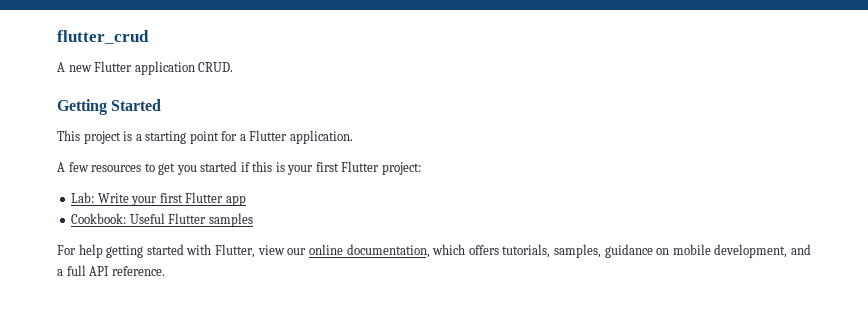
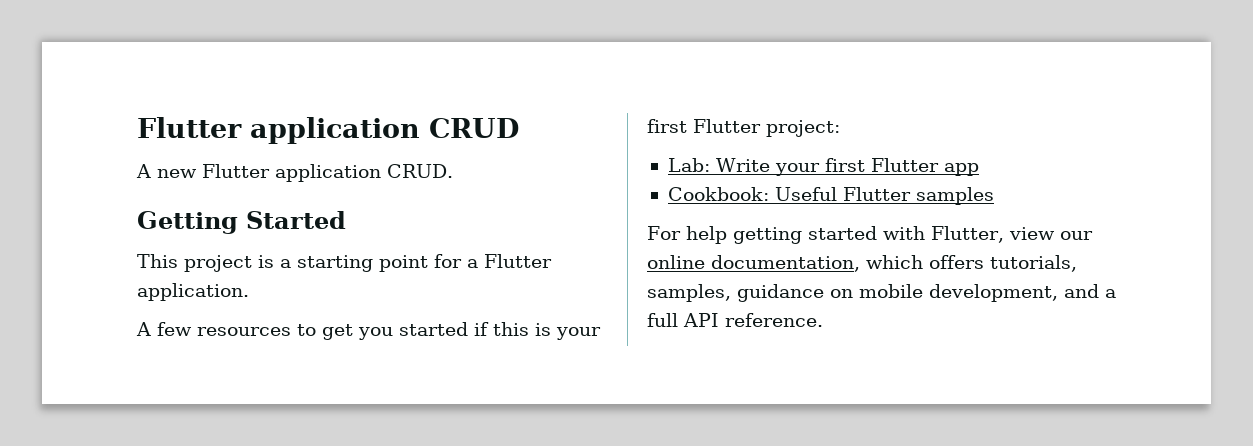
- flutter_crud
+ Flutter application CRUD

